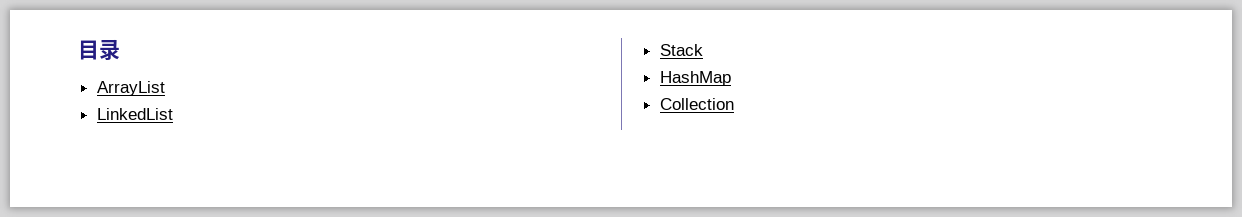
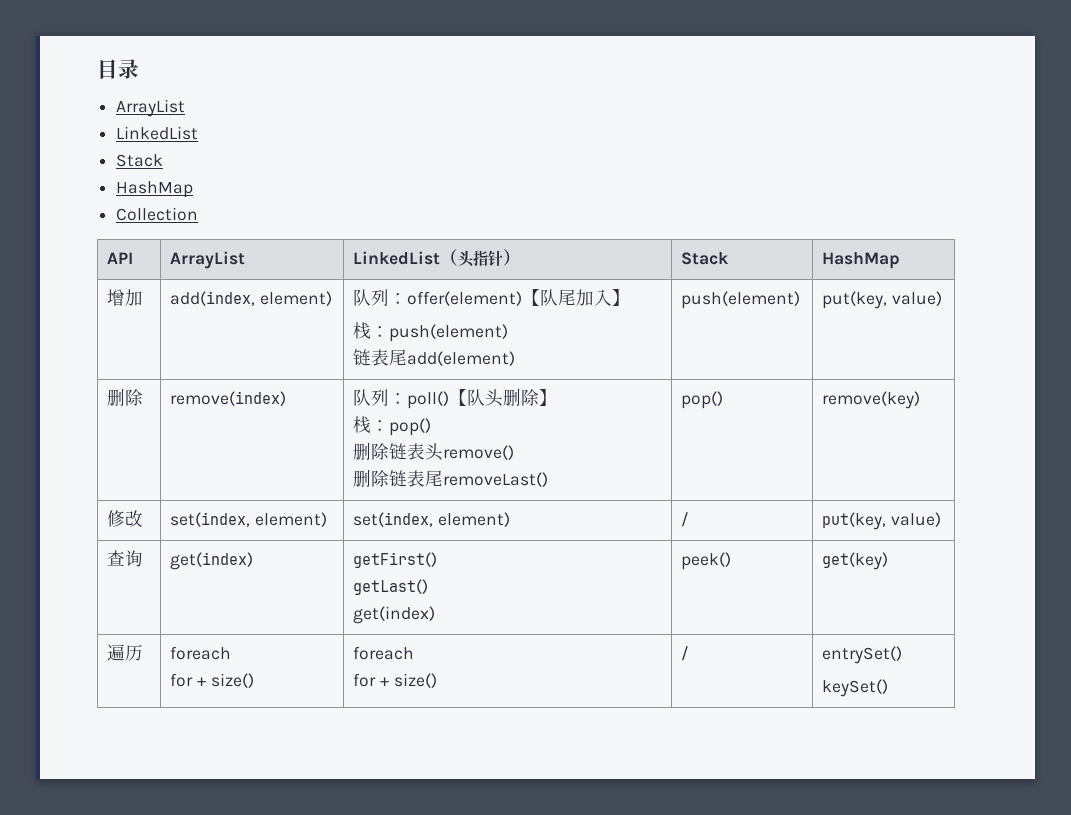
+ API | ArrayList | LinkedList（头指针） | Stack | HashMap
+ 增加 | add(index, element) | 队列：offer(element)【队尾加入】
+ 栈：push(element)
+ 链表尾add(element) | push(element) | put(key, value)
+ 删除 | remove(index) | 队列：poll()【队头删除】
+ 栈：pop()
+ 删除链表头remove()
+ 删除链表尾removeLast() | pop() | remove(key)
+ 修改 | set(index, element) | set(index, element) | / | put(key, value)
+ 查询 | get(index) | getFirst()
+ getLast()
+ get(index) | peek() | get(key)
+ 遍历 | foreach
+ for + size() | foreach
+ for + size() | / | entrySet()
+ keySet()

